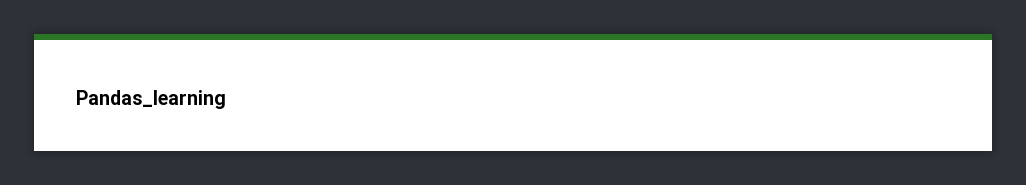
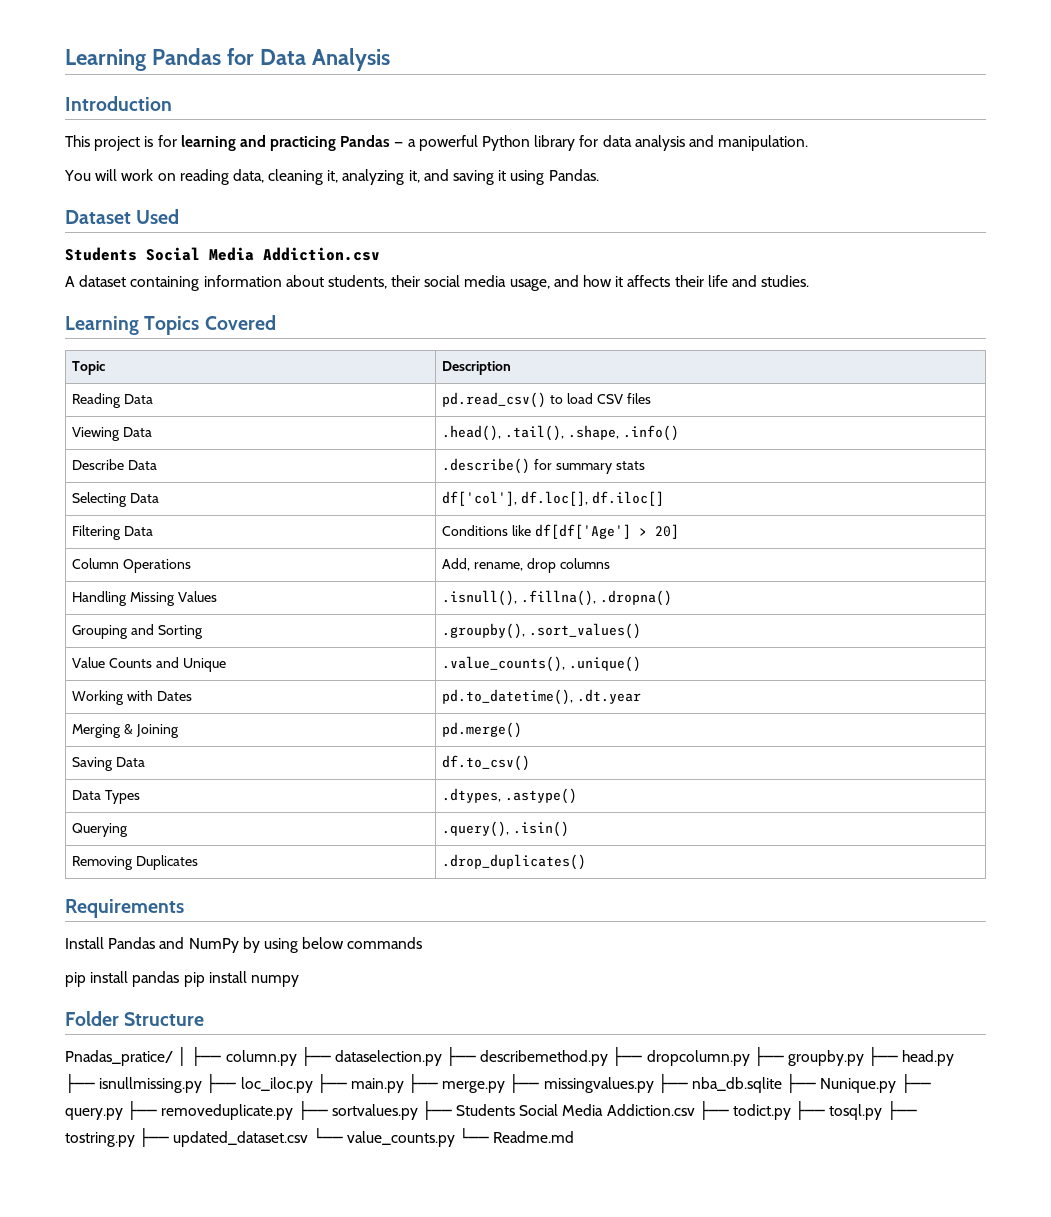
- Pandas_learning
+ Learning Pandas for Data Analysis
+ Introduction
+ This project is for learning and practicing Pandas — a powerful Python library for data analysis and manipulation.
+ You will work on reading data, cleaning it, analyzing it, and saving it using Pandas.
+ Dataset Used
+ Students Social Media Addiction.csv
+ A dataset containing information about students, their social media usage, and how it affects their life and studies.
+ Learning Topics Covered
+ Topic | Description
+ Reading Data | pd.read_csv() to load CSV files
+ Viewing Data | .head(), .tail(), .shape, .info()
+ Describe Data | .describe() for summary stats
+ Selecting Data | df['col'], df.loc[], df.iloc[]
+ Filtering Data | Conditions like df[df['Age'] > 20]
+ Column Operations | Add, rename, drop columns
+ Handling Missing Values | .isnull(), .fillna(), .dropna()
+ Grouping and Sorting | .groupby(), .sort_values()
+ Value Counts and Unique | .value_counts(), .unique()
+ Working with Dates | pd.to_datetime(), .dt.year
+ Merging & Joining | pd.merge()
+ Saving Data | df.to_csv()
+ Data Types | .dtypes, .astype()
+ Querying | .query(), .isin()
+ Removing Duplicates | .drop_duplicates()
+ Requirements
+ Install Pandas and NumPy by using below commands
+ pip install pandas pip install numpy
+ Folder Structure
+ Pnadas_pratice/ │ ├── column.py ├── dataselection.py ├── describemethod.py ├── dropcolumn.py ├── groupby.py ├── head.py ├── isnullmissing.py ├── loc_iloc.py ├── main.py ├── merge.py ├── missingvalues.py ├── nba_db.sqlite ├── Nunique.py ├── query.py ├── removeduplicate.py ├── sortvalues.py ├── Students Social Media Addiction.csv ├── todict.py ├── tosql.py ├── tostring.py ├── updated_dataset.csv └── value_counts.py └── Readme.md

